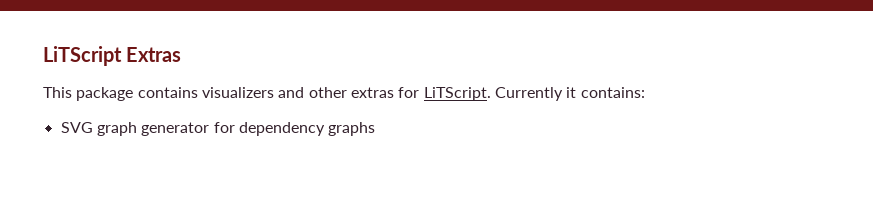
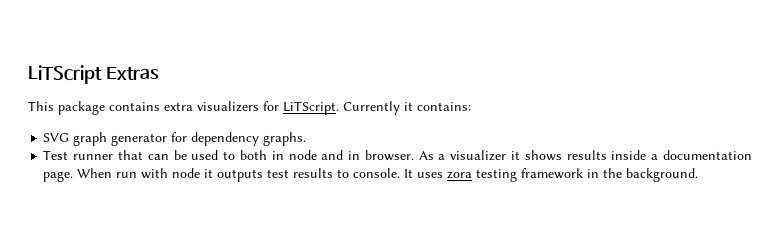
- This package contains visualizers and other extras for LiTScript.
+ This package contains extra visualizers for LiTScript.
- SVG graph generator for dependency graphs
+ SVG graph generator for dependency graphs.
+ Test runner that can be used to both in node and in browser. As a visualizer it shows results inside a documentation page. When run with node it outputs test results to console. It uses zora testing framework in the background.

